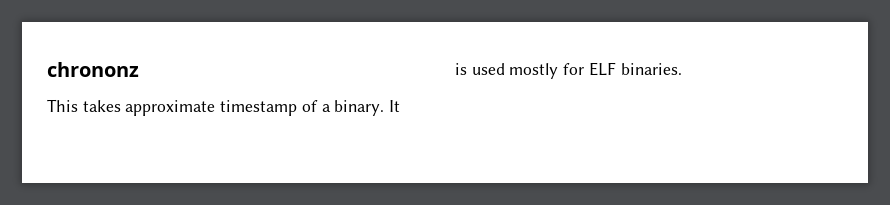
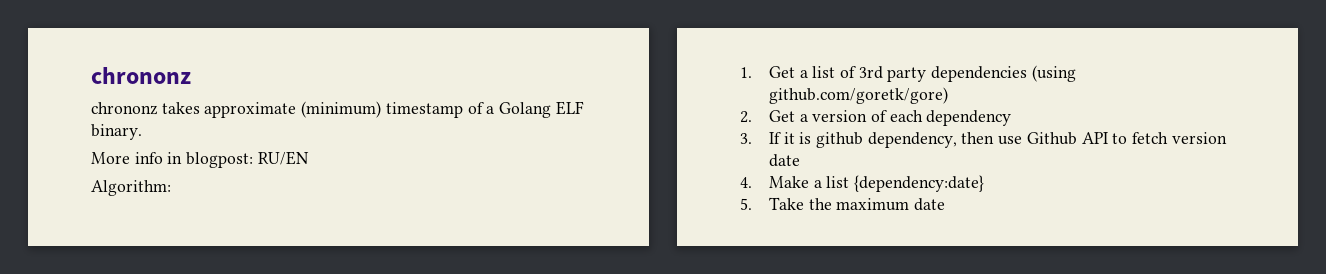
- This takes approximate timestamp of a binary. It is used mostly for ELF binaries.
+ chrononz takes approximate (minimum) timestamp of a Golang ELF binary.
+ More info in blogpost: RU/EN
+ Algorithm:
+ 1. Get a list of 3rd party dependencies (using github.com/goretk/gore)
+ 2. Get a version of each dependency
+ 3. If it is github dependency, then use Github API to fetch version date
+ 4. Make a list {dependency:date}
+ 5. Take the maximum date

